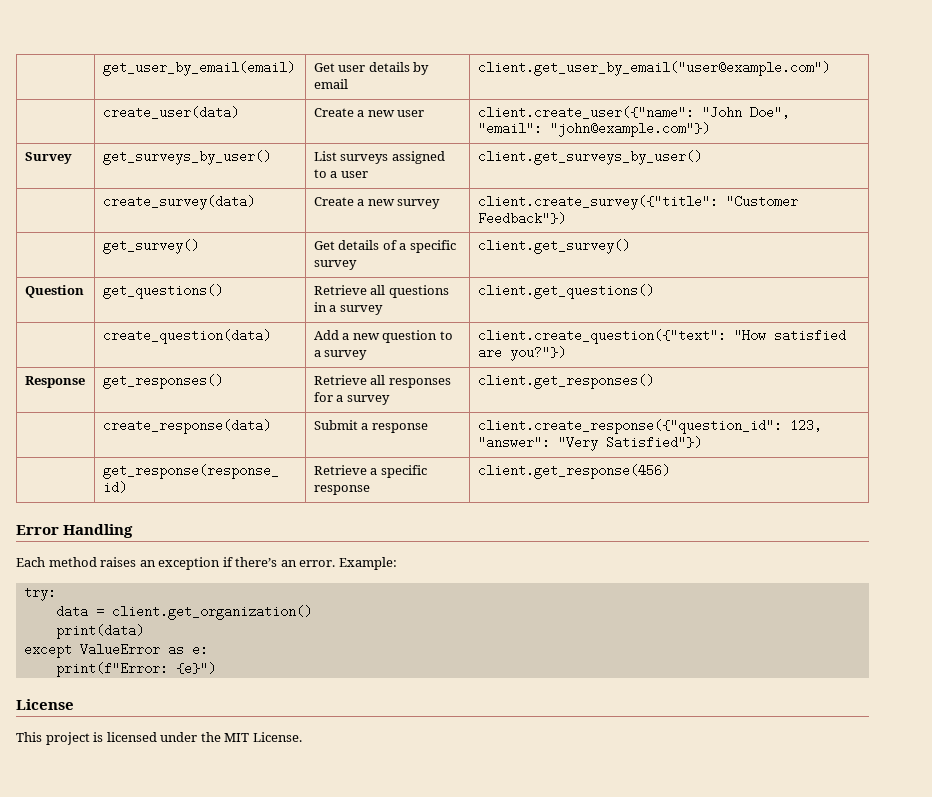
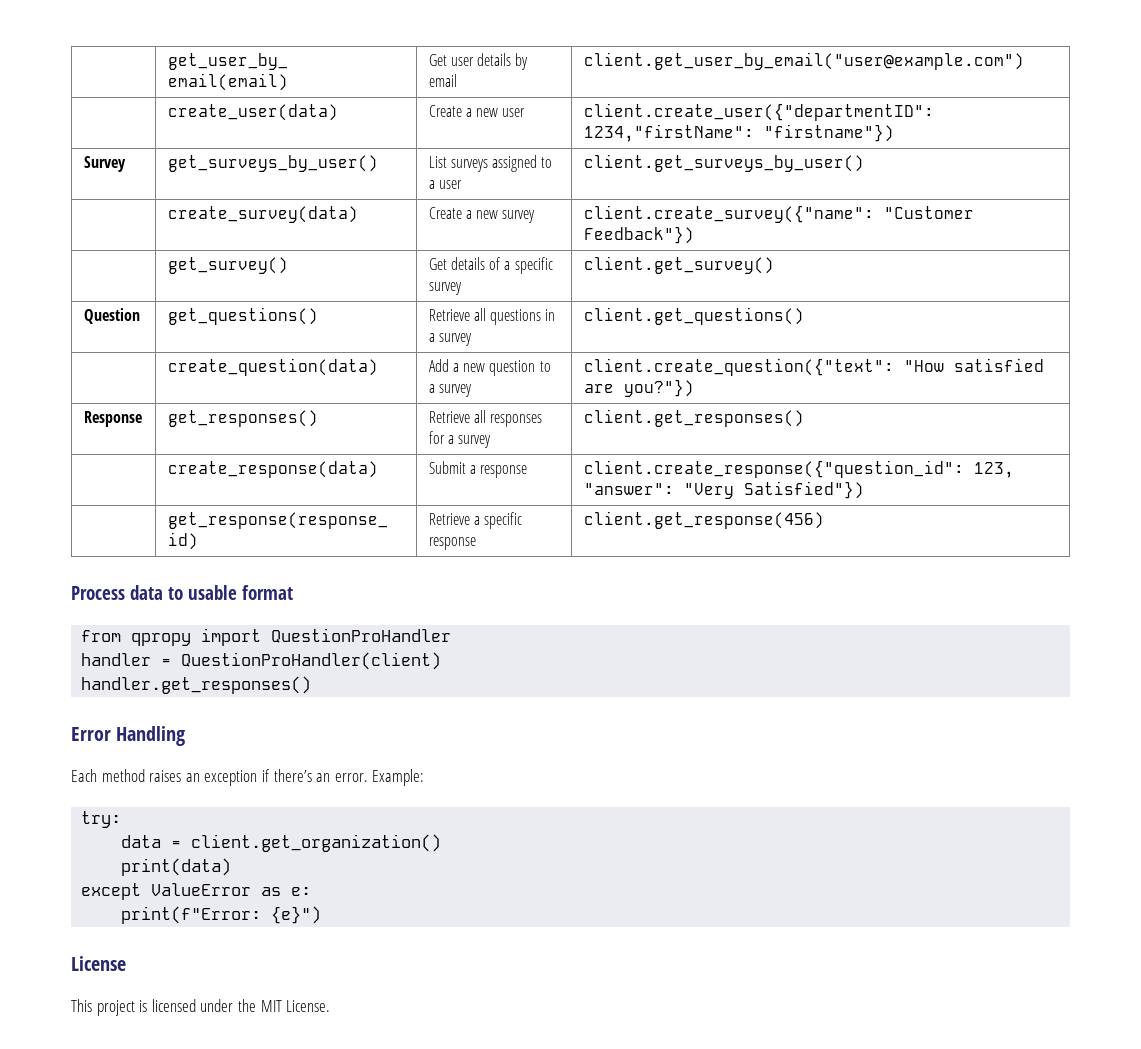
- | create_user(data) | Create a new user | client.create_user({"name": "John Doe", "email": "john@example.com"})
+ | create_user(data) | Create a new user | client.create_user({"departmentID": 1234,"firstName": "firstname"})
- | create_survey(data) | Create a new survey | client.create_survey({"title": "Customer Feedback"})
+ | create_survey(data) | Create a new survey | client.create_survey({"name": "Customer Feedback"})
+ Process data to usable format
+ from qpropy import QuestionProHandler
+ handler = QuestionProHandler(client)
+ handler.get_responses()

